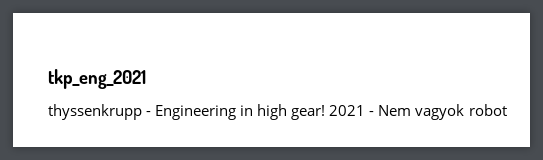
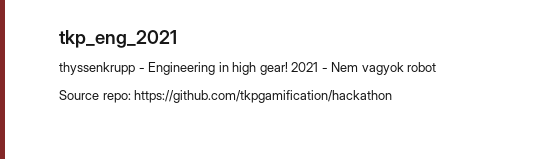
+ Source repo: https://github.com/tkpgamification/hackathon

